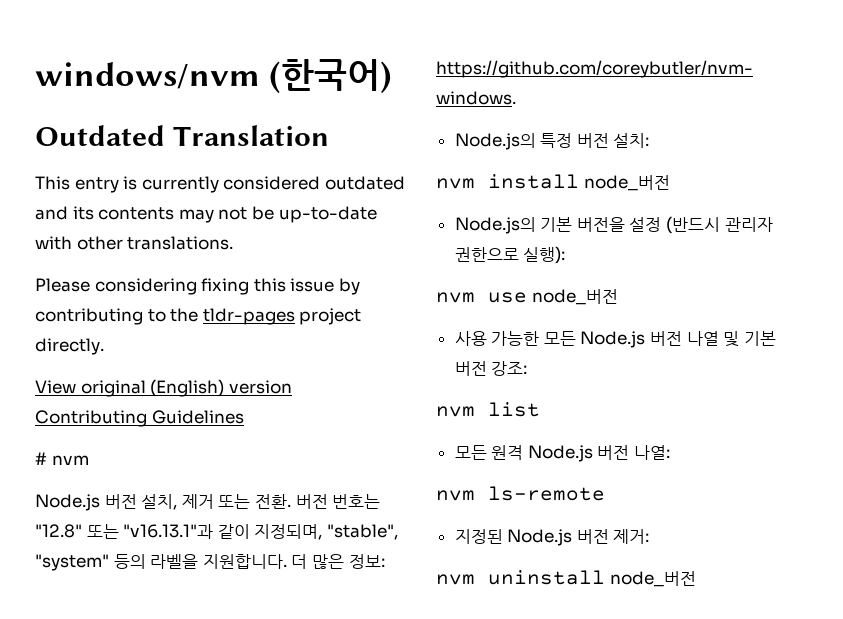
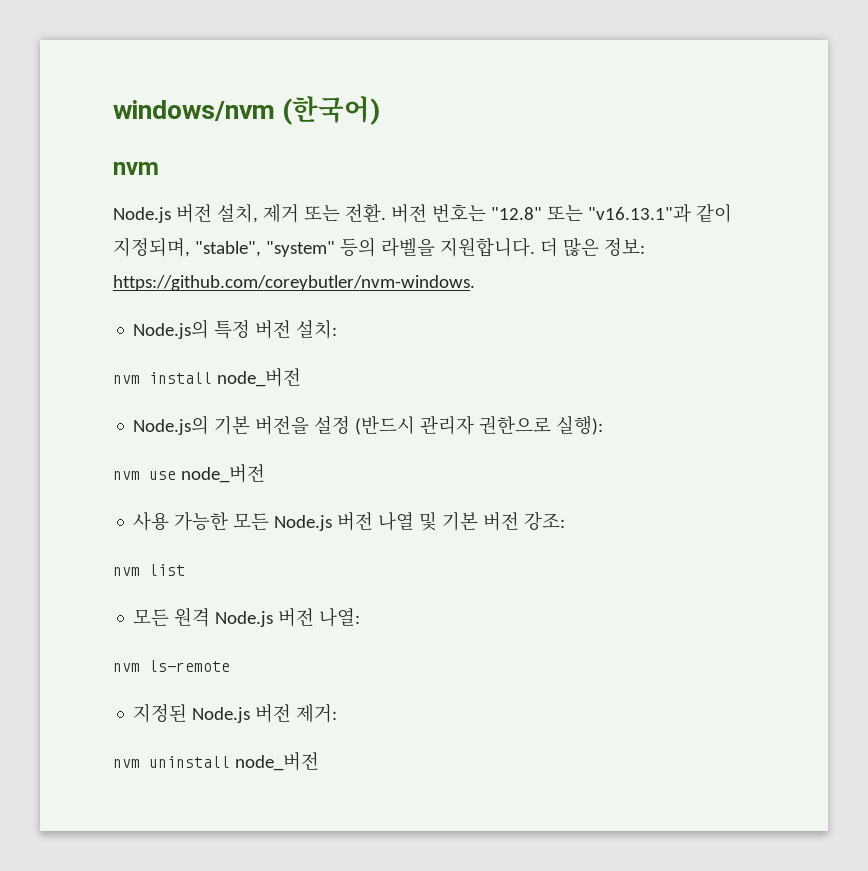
  windows/nvm (한국어)
- Outdated Translation
- This entry is currently considered outdated and its contents may not be up-to-date with other translations.
- Please considering fixing this issue by contributing to the tldr-pages project directly.
- View original (English) version Contributing Guidelines
- # nvm
+ nvm

